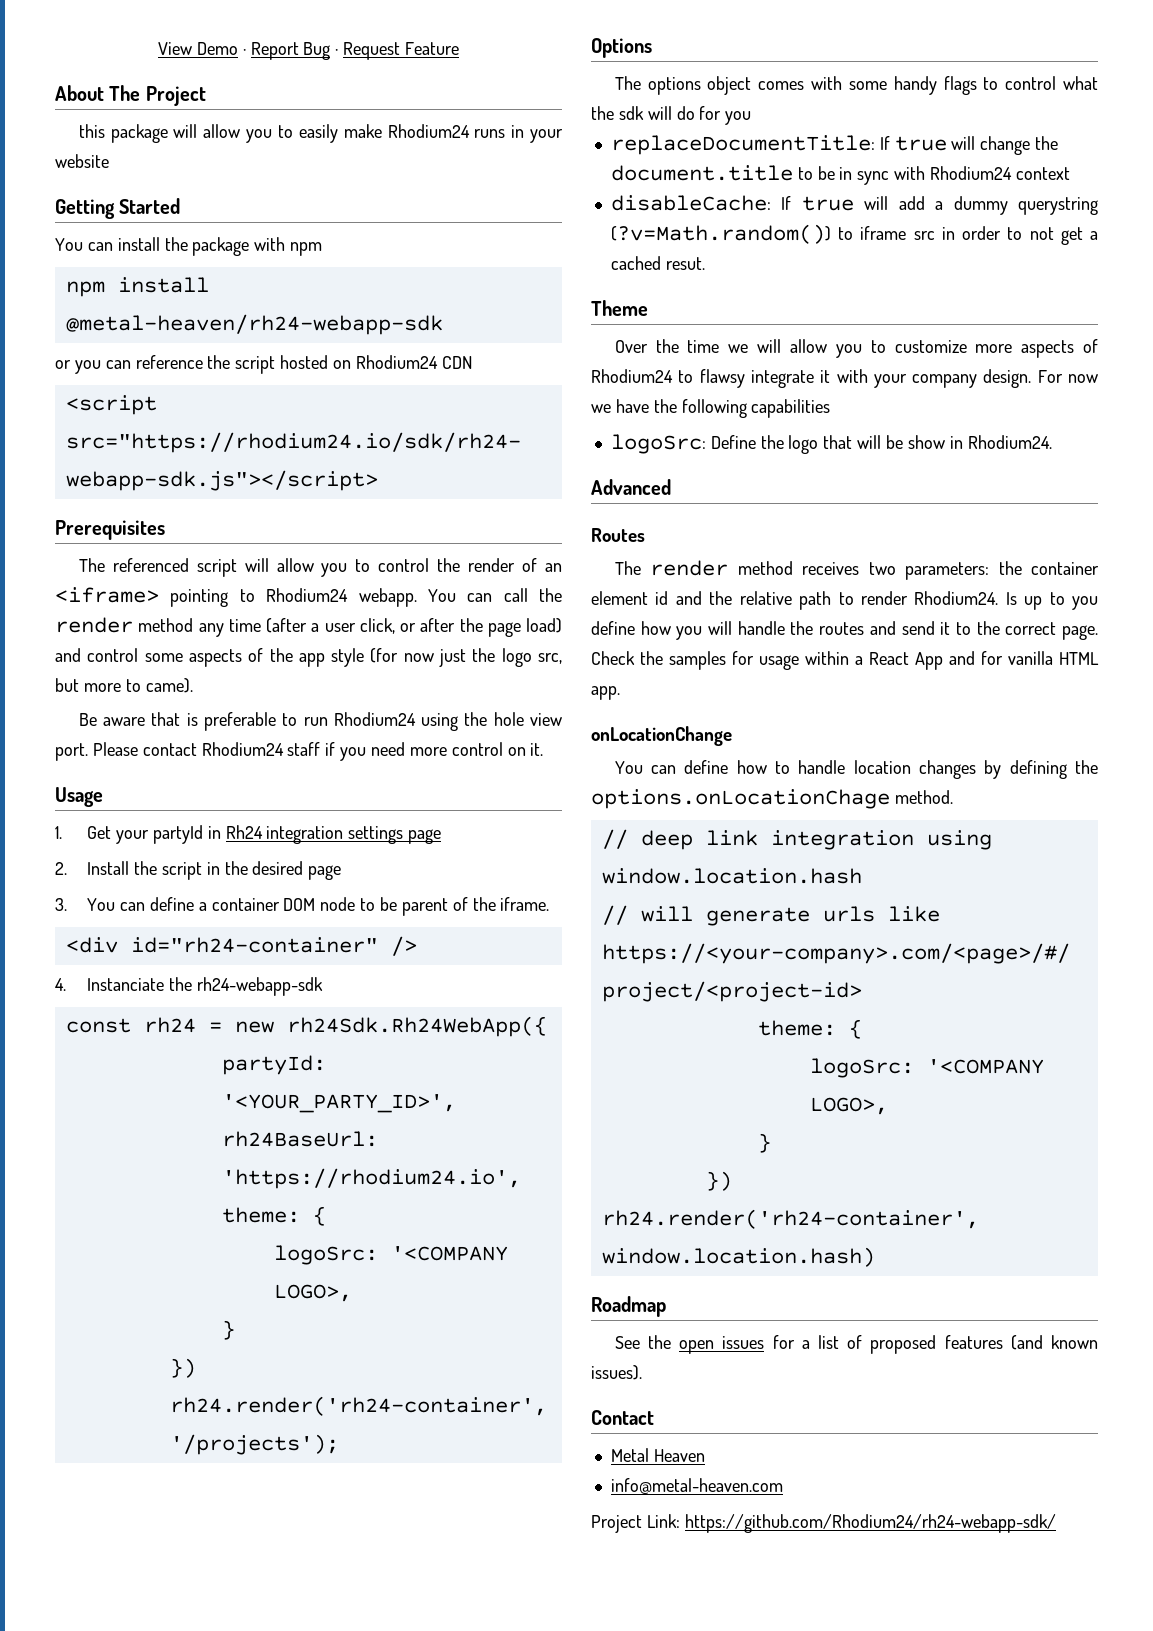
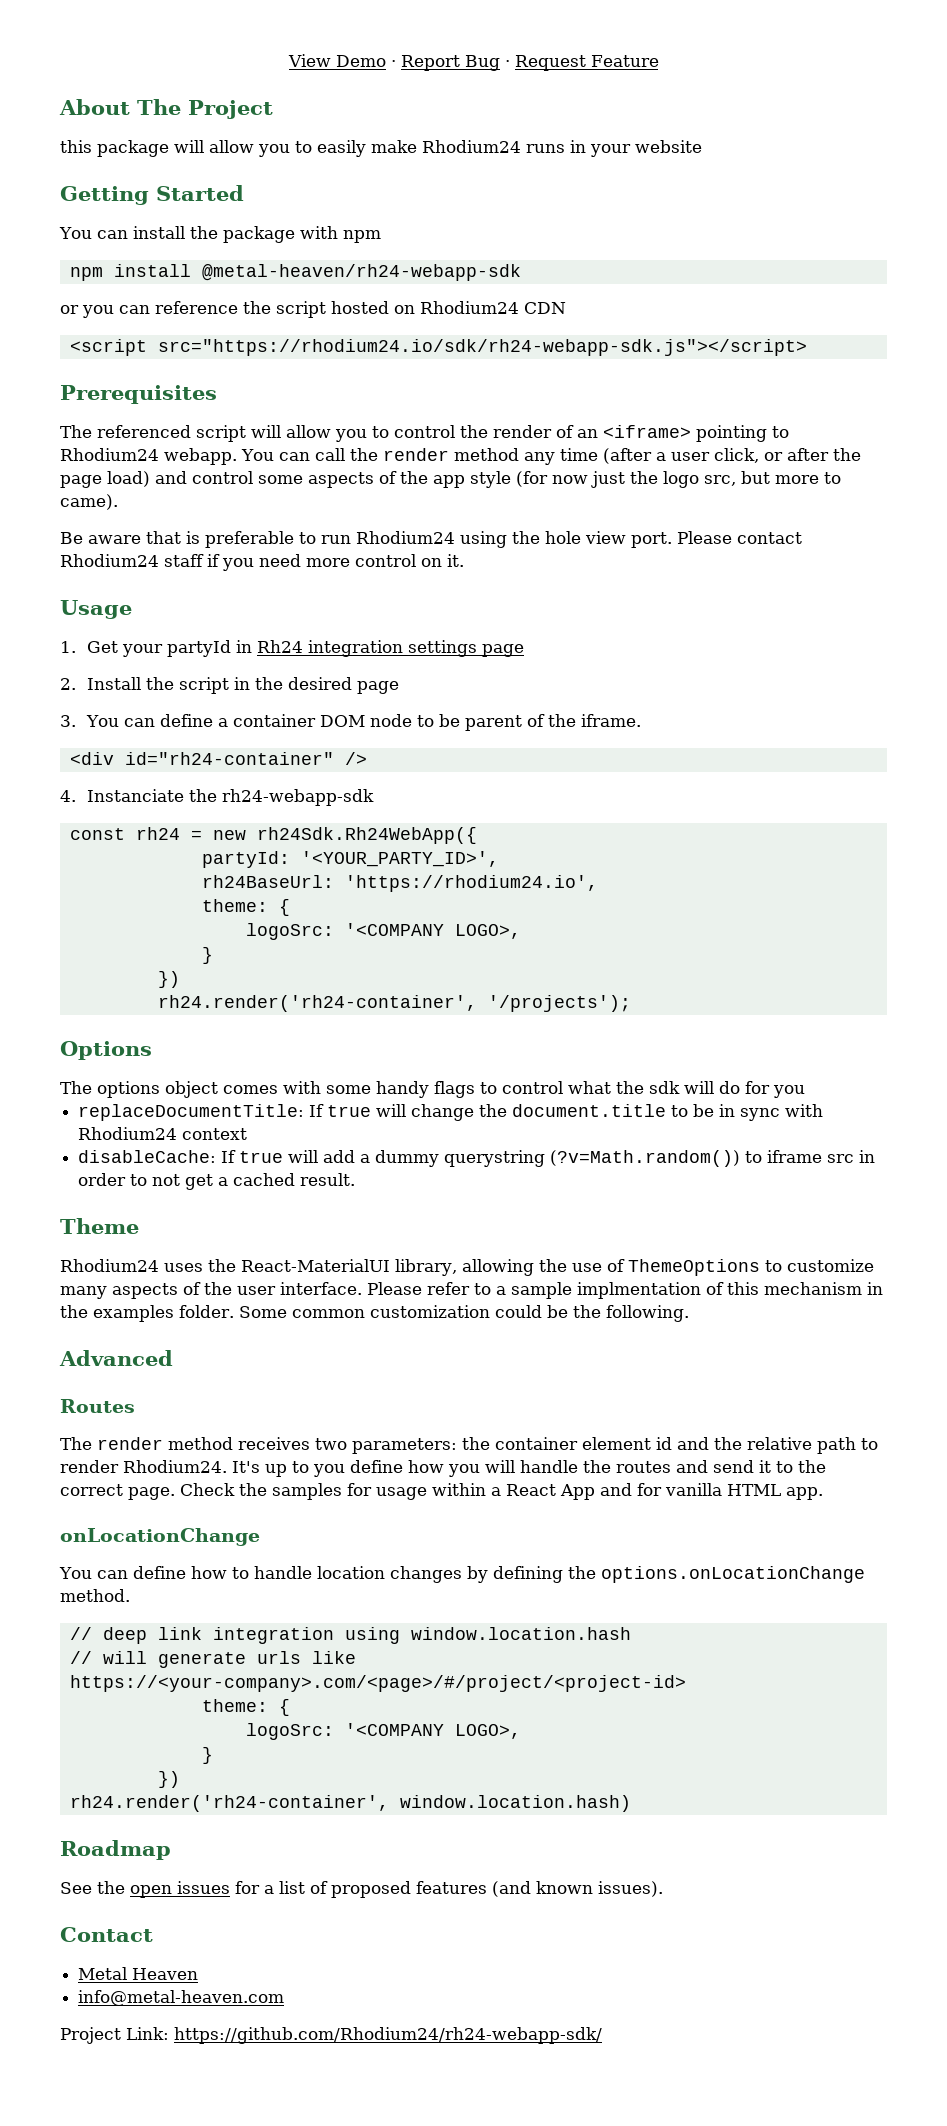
- disableCache: If true will add a dummy querystring (?v=Math.random()) to iframe src in order to not get a cached resut.
+ disableCache: If true will add a dummy querystring (?v=Math.random()) to iframe src in order to not get a cached result.
- Over the time we will allow you to customize more aspects of Rhodium24 to flawsy integrate it with your company design. For now we have the following capabilities
- logoSrc: Define the logo that will be show in Rhodium24.
+ Rhodium24 uses the React-MaterialUI library, allowing the use of ThemeOptions to customize many aspects of the user interface. Please refer to a sample implmentation of this mechanism in the examples folder. Some common customization could be the following.
- Is up to you define how you will handle the routes and send it to the correct page.
+ It's up to you define how you will handle the routes and send it to the correct page.
- You can define how to handle location changes by defining the options.onLocationChage method.
+ You can define how to handle location changes by defining the options.onLocationChange method.

